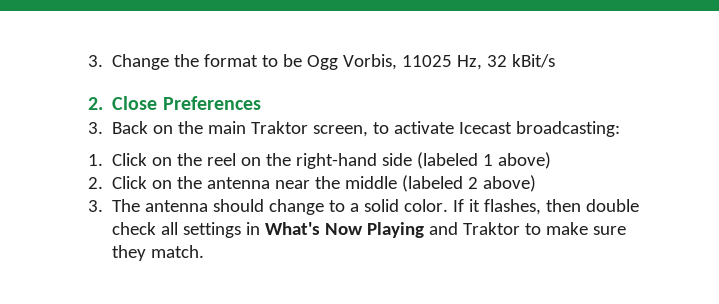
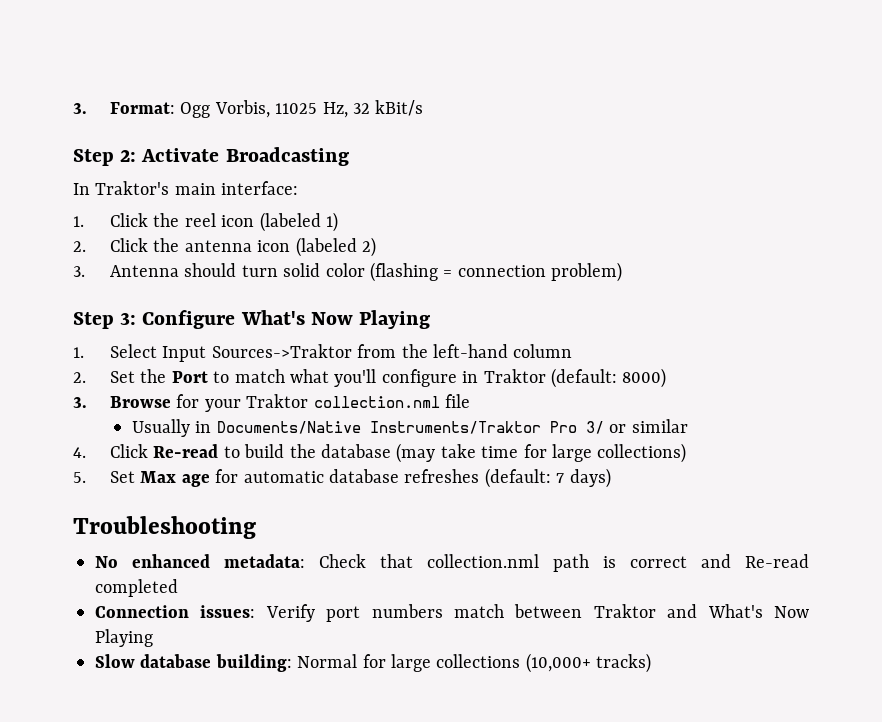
- 3. Change the format to be Ogg Vorbis, 11025 Hz, 32 kBit/s
+ 3. Format: Ogg Vorbis, 11025 Hz, 32 kBit/s
- 2. Close Preferences
- 3. Back on the main Traktor screen, to activate Icecast broadcasting:
+ Step 2: Activate Broadcasting
+ In Traktor's main interface:
- 1. Click on the reel on the right-hand side (labeled 1 above)
+ 1. Click the reel icon (labeled 1)
- 2. Click on the antenna near the middle (labeled 2 above)
- 3. The antenna should change to a solid color. If it flashes, then double check all settings in What's Now Playing and Traktor to make sure they match.
+ 2. Click the antenna icon (labeled 2)
+ 3. Antenna should turn solid color (flashing = connection problem)
+ Step 3: Configure What's Now Playing
+ 1. Select Input Sources->Traktor from the left-hand column
+ 2. Set the Port to match what you'll configure in Traktor (default: 8000)
+ 3. Browse for your Traktor collection.nml file
+ Usually in Documents/Native Instruments/Traktor Pro 3/ or similar
+ 4. Click Re-read to build the database (may take time for large collections)
+ 5. Set Max age for automatic database refreshes (default: 7 days)
+ Troubleshooting
+ No enhanced metadata: Check that collection.nml path is correct and Re-read completed
+ Connection issues: Verify port numbers match between Traktor and What's Now Playing
+ Slow database building: Normal for large collections (10,000+ tracks)

